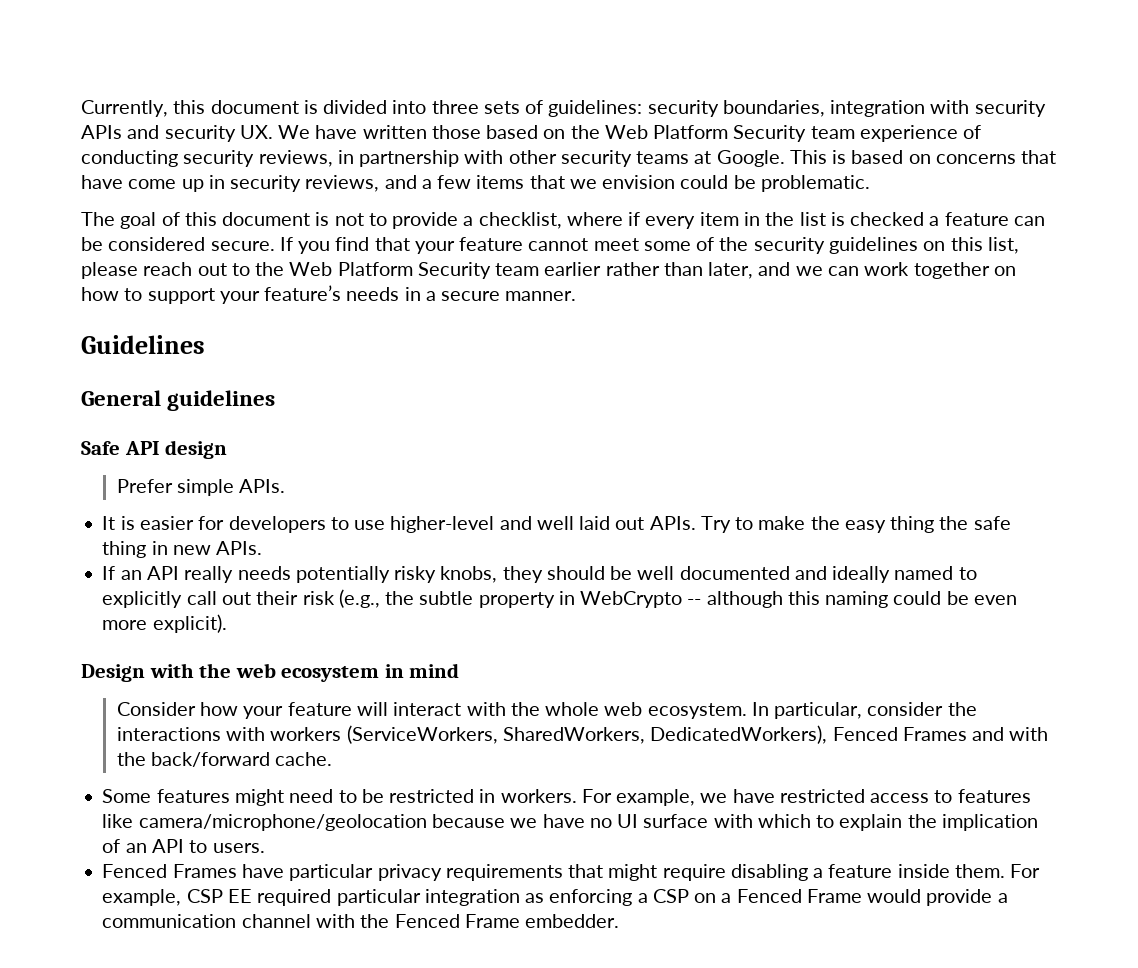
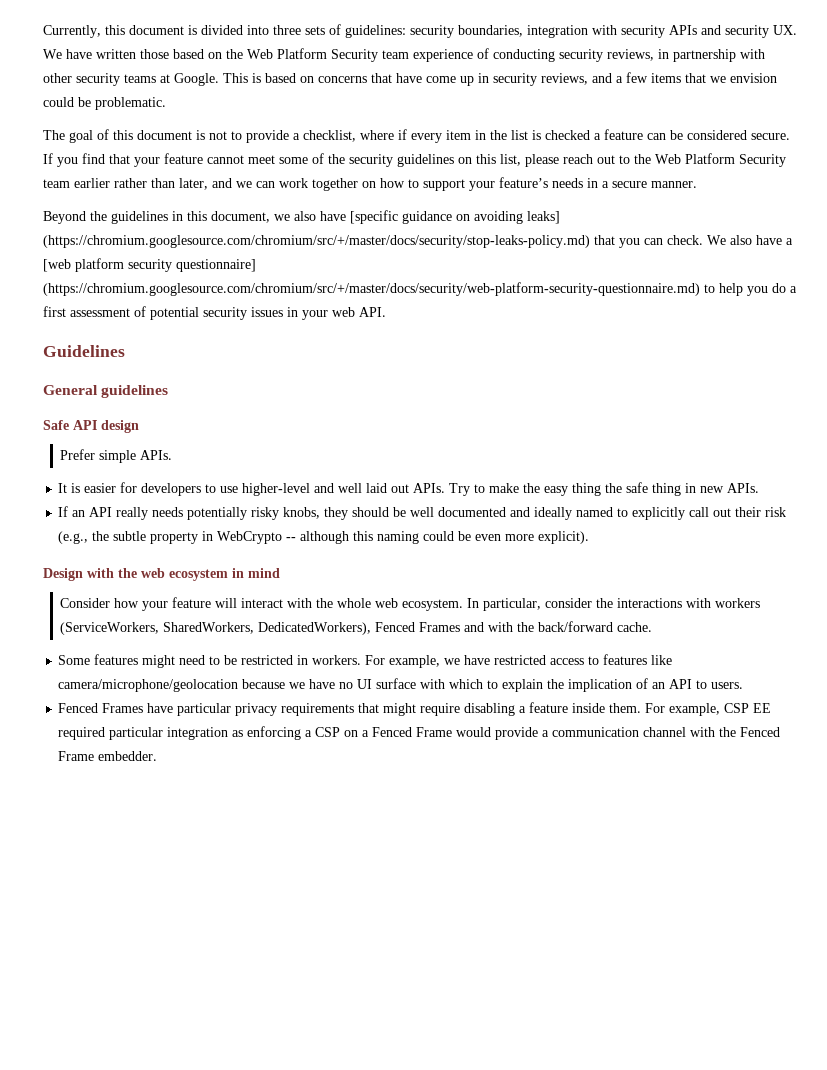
+ Beyond the guidelines in this document, we also have [specific guidance on avoiding leaks] (https://chromium.googlesource.com/chromium/src/+/master/docs/security/stop-leaks-policy.md) that you can check. We also have a [web platform security questionnaire] (https://chromium.googlesource.com/chromium/src/+/master/docs/security/web-platform-security-questionnaire.md) to help you do a first assessment of potential security issues in your web API.

